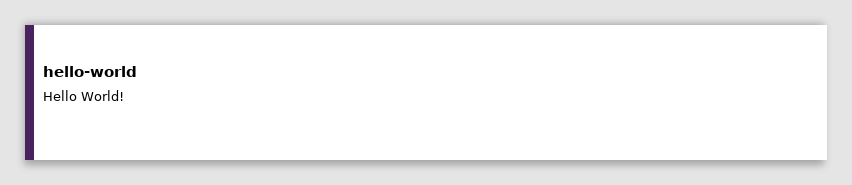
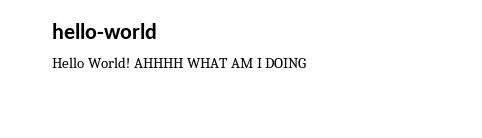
+ AHHHH WHAT AM I DOING

